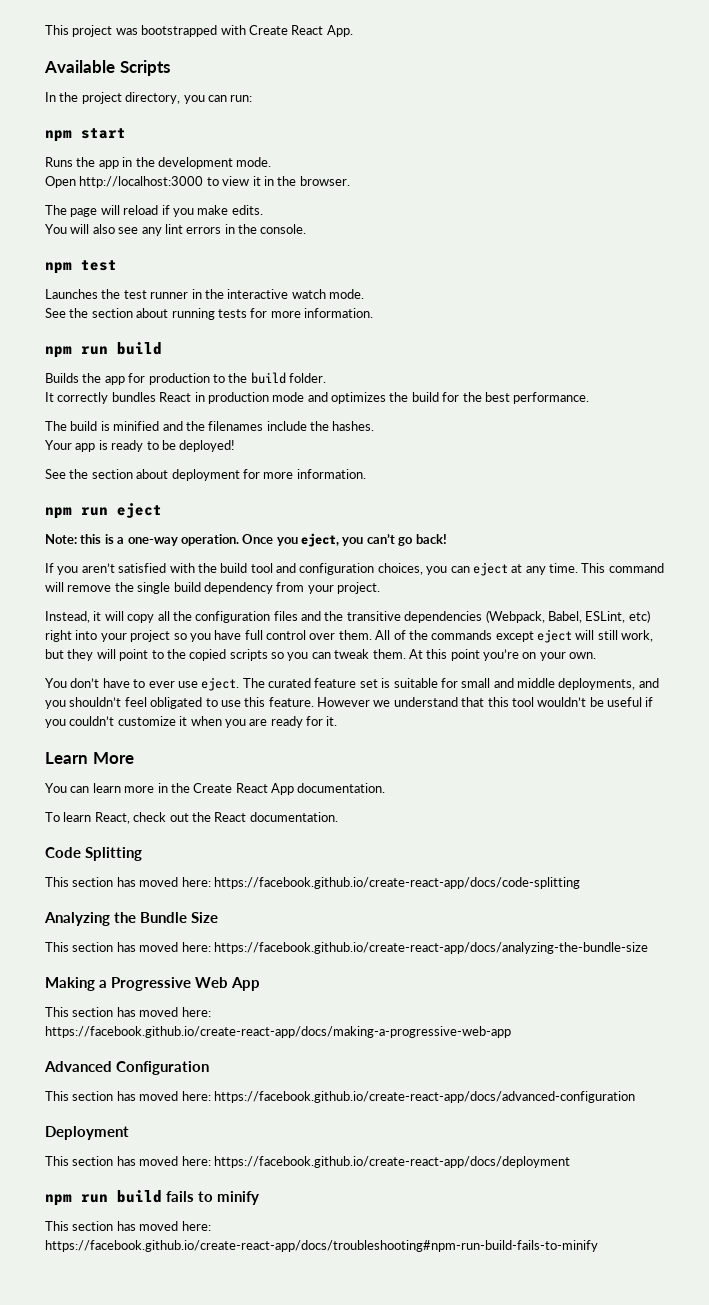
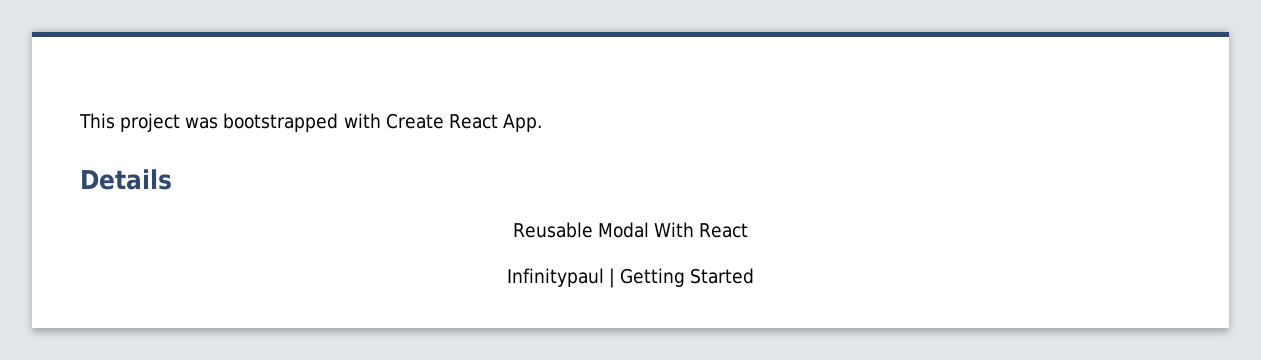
- Available Scripts
- In the project directory, you can run:
- npm start
- Runs the app in the development mode.
- Open http://localhost:3000 to view it in the browser.
- The page will reload if you make edits.
- You will also see any lint errors in the console.
- npm test
- Launches the test runner in the interactive watch mode.
- See the section about running tests for more information.
- npm run build
- Builds the app for production to the build folder.
- It correctly bundles React in production mode and optimizes the build for the best performance.
- The build is minified and the filenames include the hashes.
- Your app is ready to be deployed!
- See the section about deployment for more information.
- npm run eject
- Note: this is a one-way operation. Once you eject, you can’t go back!
- If you aren’t satisfied with the build tool and configuration choices, you can eject at any time. This command will remove the single build dependency from your project.
- Instead, it will copy all the configuration files and the transitive dependencies (Webpack, Babel, ESLint, etc) right into your project so you have full control over them. All of the commands except eject will still work, but they will point to the copied scripts so you can tweak them. At this point you’re on your own.
- You don’t have to ever use eject. The curated feature set is suitable for small and middle deployments, and you shouldn’t feel obligated to use this feature. However we understand that this tool wouldn’t be useful if you couldn’t customize it when you are ready for it.
- Learn More
- You can learn more in the Create React App documentation.
- To learn React, check out the React documentation.
- Code Splitting
- This section has moved here: https://facebook.github.io/create-react-app/docs/code-splitting
- Analyzing the Bundle Size
- This section has moved here: https://facebook.github.io/create-react-app/docs/analyzing-the-bundle-size
- Making a Progressive Web App
- This section has moved here: https://facebook.github.io/create-react-app/docs/making-a-progressive-web-app
- Advanced Configuration
- This section has moved here: https://facebook.github.io/create-react-app/docs/advanced-configuration
- Deployment
- This section has moved here: https://facebook.github.io/create-react-app/docs/deployment
- npm run build fails to minify
- This section has moved here: https://facebook.github.io/create-react-app/docs/troubleshooting#npm-run-build-fails-to-minify
+ Details
+ Reusable Modal With React
+ Infinitypaul | Getting Started

